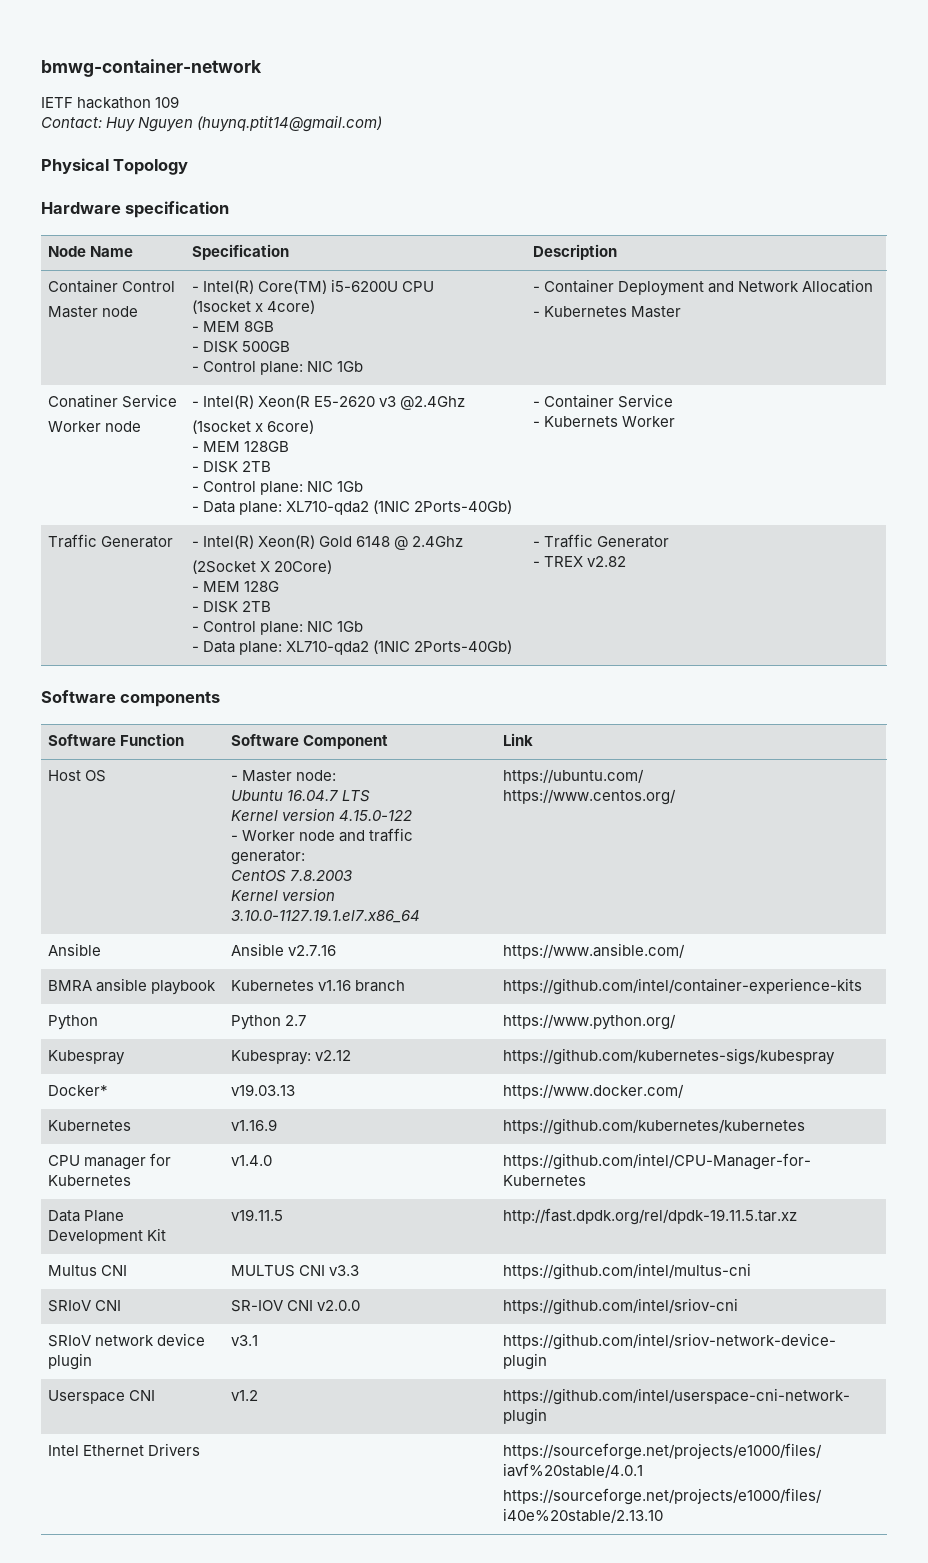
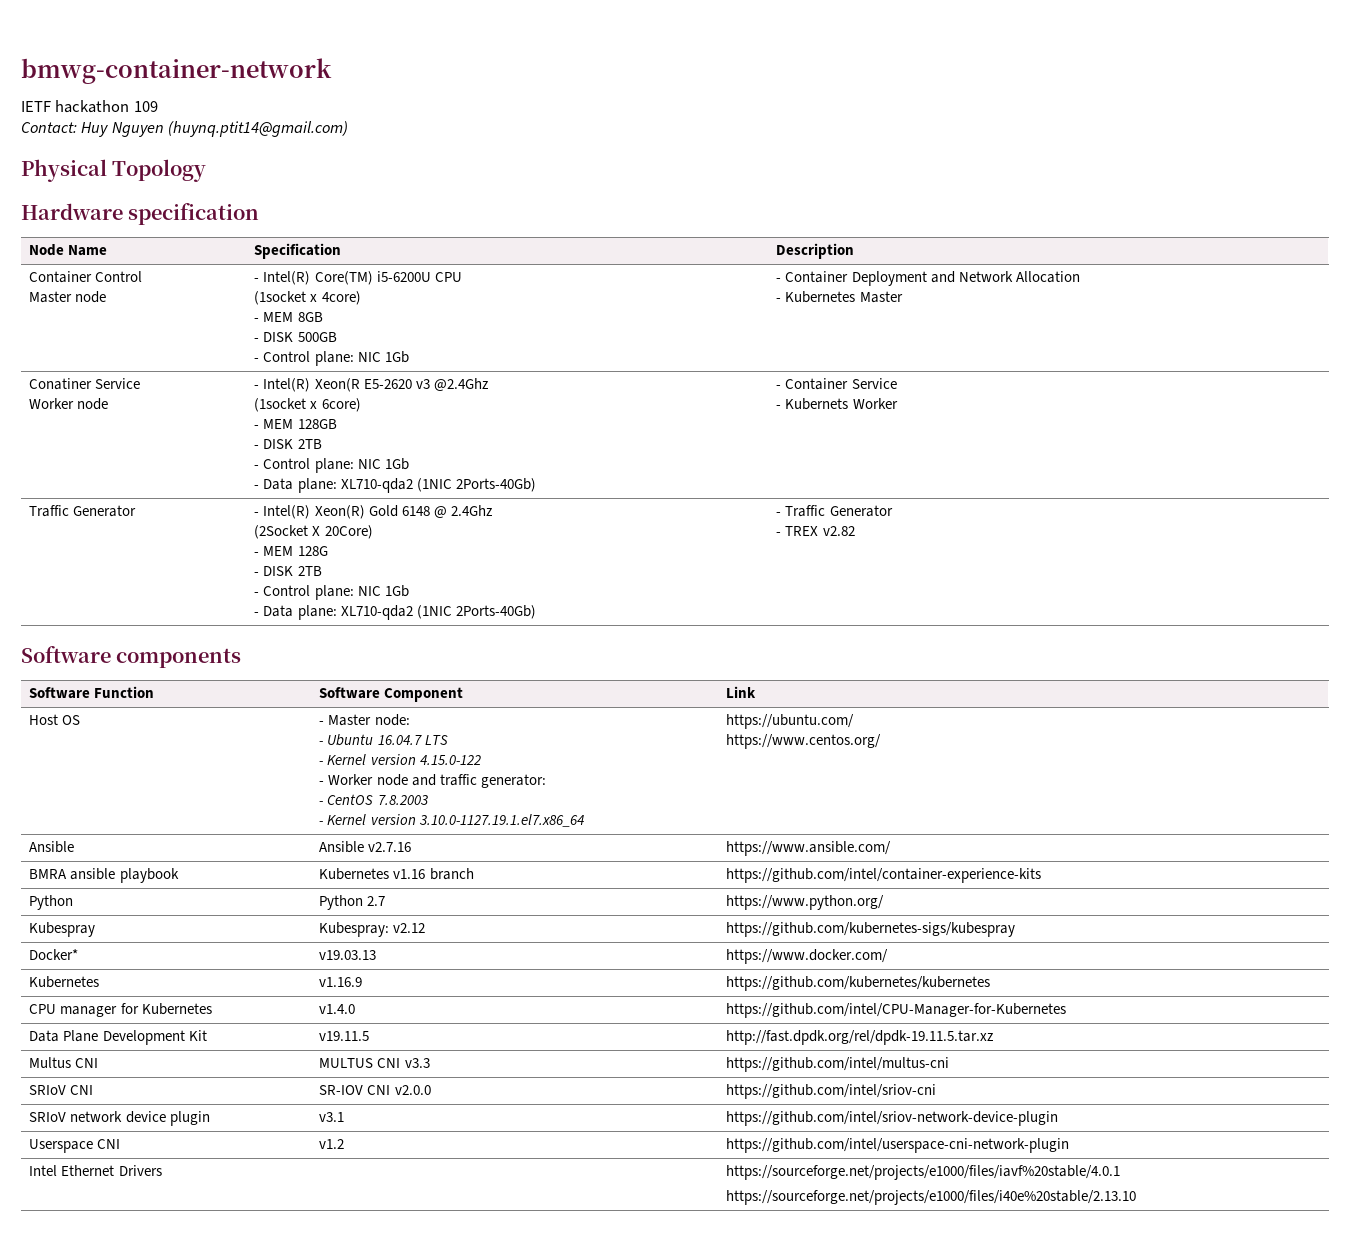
  Host OS | - Master node:
- Ubuntu 16.04.7 LTS
- Kernel version 4.15.0-122
+ - Ubuntu 16.04.7 LTS
+ - Kernel version 4.15.0-122
  - Worker node and traffic generator:
- CentOS 7.8.2003
- Kernel version 3.10.0-1127.19.1.el7.x86_64 | https://ubuntu.com/
+ - CentOS 7.8.2003
+ - Kernel version 3.10.0-1127.19.1.el7.x86_64 | https://ubuntu.com/

